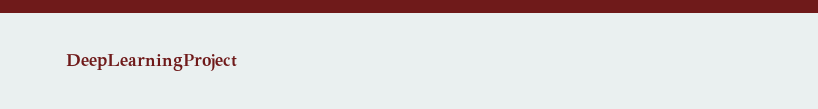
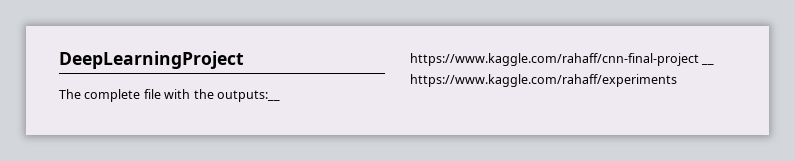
+ The complete file with the outputs:__ https://www.kaggle.com/rahaff/cnn-final-project __ https://www.kaggle.com/rahaff/experiments

